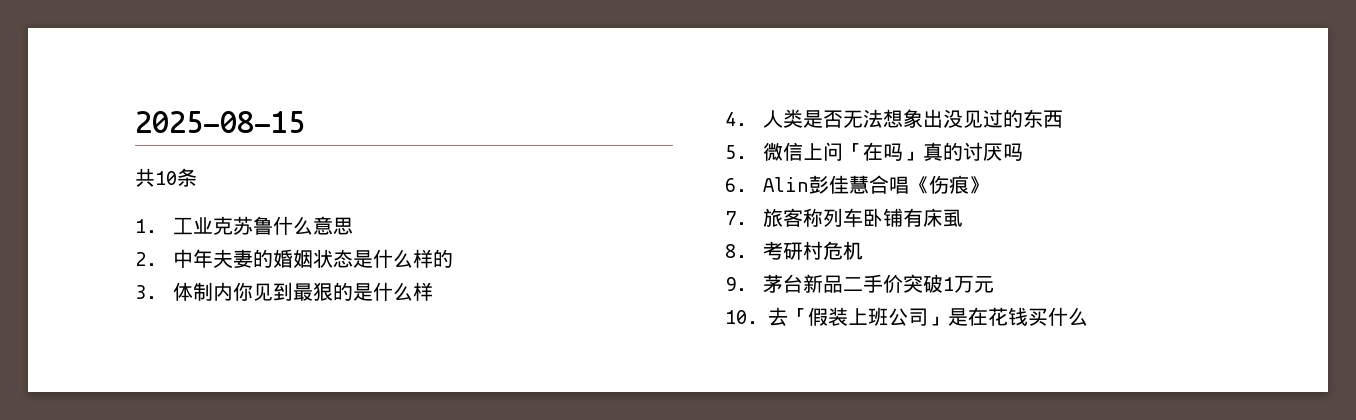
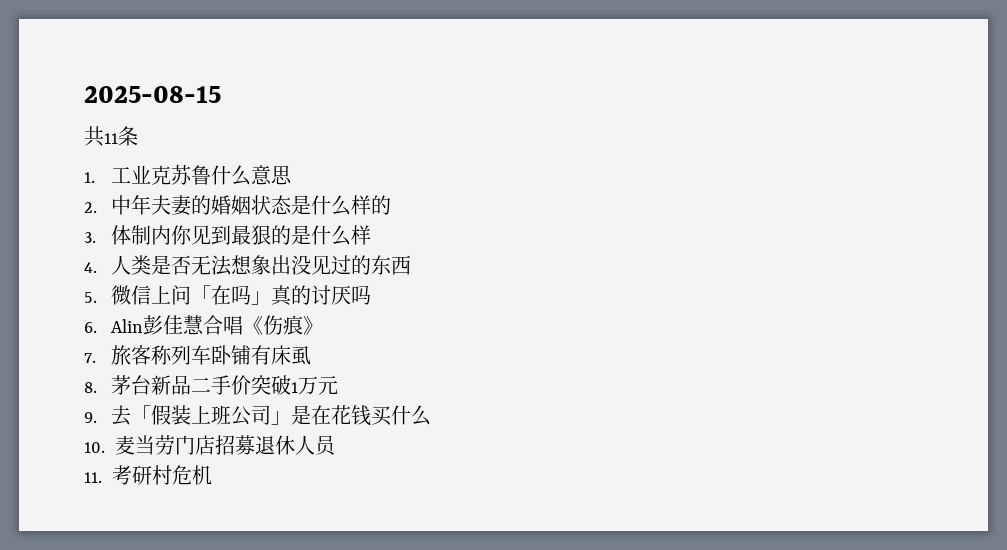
- 共10条
+ 共11条
- 8.考研村危机
- 9.茅台新品二手价突破1万元
+ 8.茅台新品二手价突破1万元
- 10.去「假装上班公司」是在花钱买什么
+ 9.去「假装上班公司」是在花钱买什么
+ 10.麦当劳门店招募退休人员
+ 11.考研村危机

